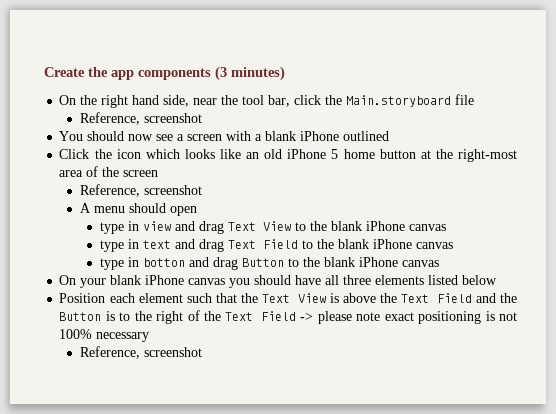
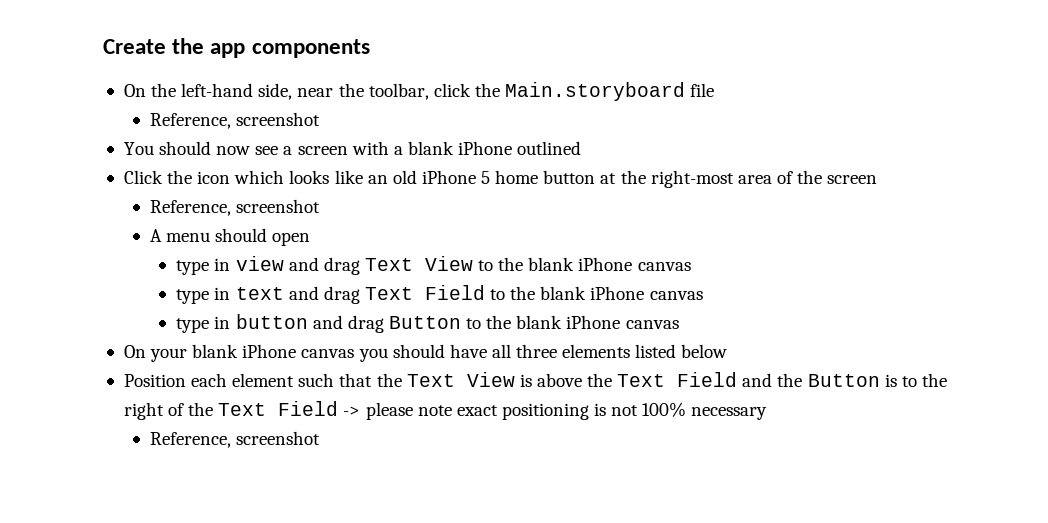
- Create the app components (3 minutes)
+ Create the app components
- On the right hand side, near the tool bar, click the Main.storyboard file
+ On the left-hand side, near the toolbar, click the Main.storyboard file
- type in botton and drag Button to the blank iPhone canvas
+ type in button and drag Button to the blank iPhone canvas

